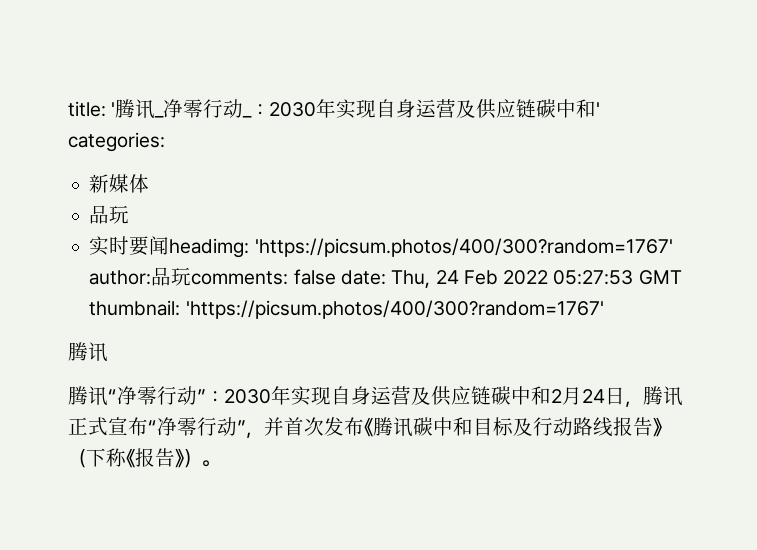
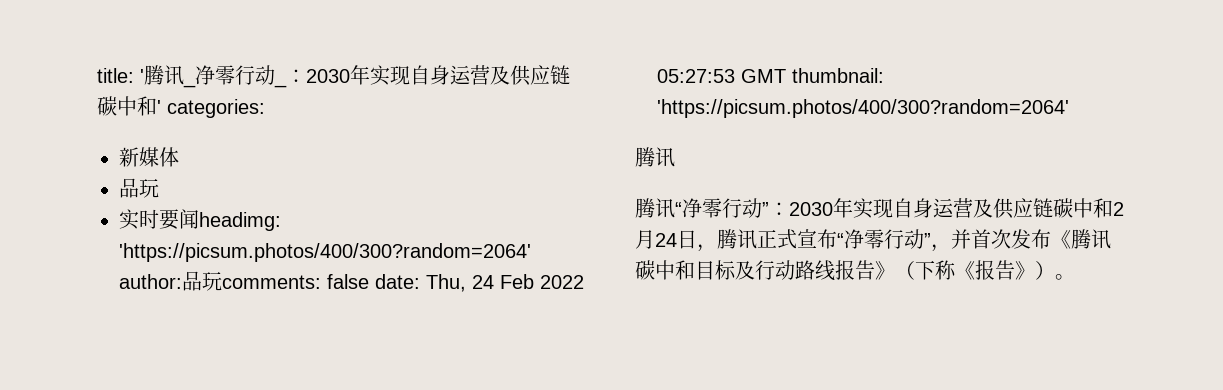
- 实时要闻headimg: 'https://picsum.photos/400/300?random=1767' author:品玩comments: false date: Thu, 24 Feb 2022 05:27:53 GMT thumbnail: 'https://picsum.photos/400/300?random=1767'
+ 实时要闻headimg: 'https://picsum.photos/400/300?random=2064' author:品玩comments: false date: Thu, 24 Feb 2022 05:27:53 GMT thumbnail: 'https://picsum.photos/400/300?random=2064'

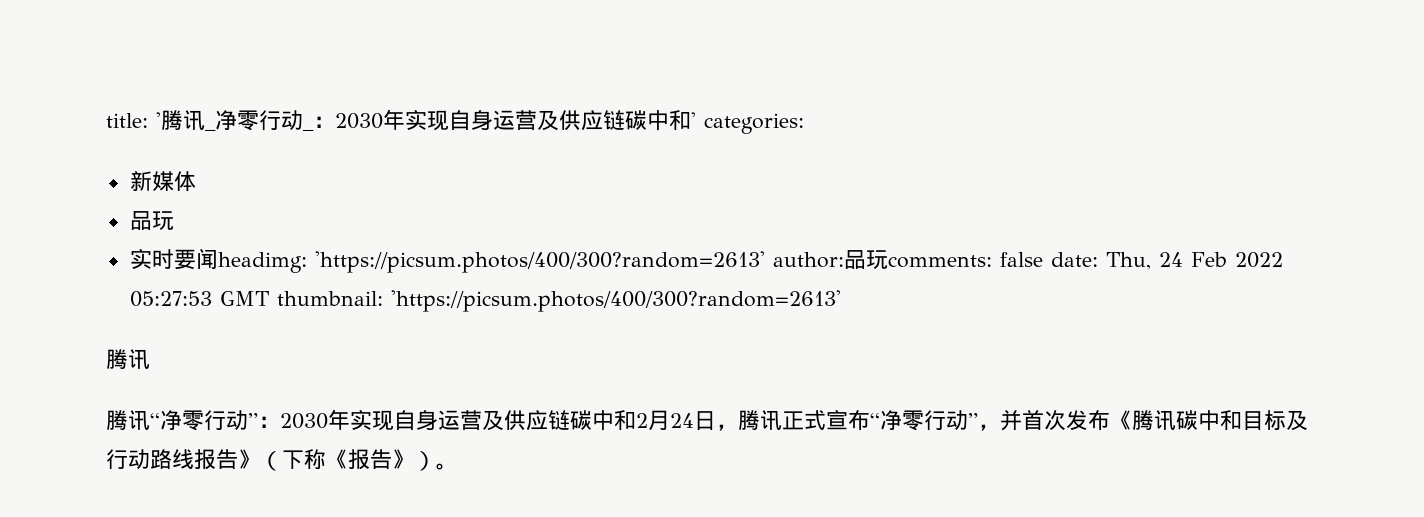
- 实时要闻headimg: 'https://picsum.photos/400/300?random=2064' author:品玩comments: false date: Thu, 24 Feb 2022 05:27:53 GMT thumbnail: 'https://picsum.photos/400/300?random=2064'
+ 实时要闻headimg: 'https://picsum.photos/400/300?random=2613' author:品玩comments: false date: Thu, 24 Feb 2022 05:27:53 GMT thumbnail: 'https://picsum.photos/400/300?random=2613'

